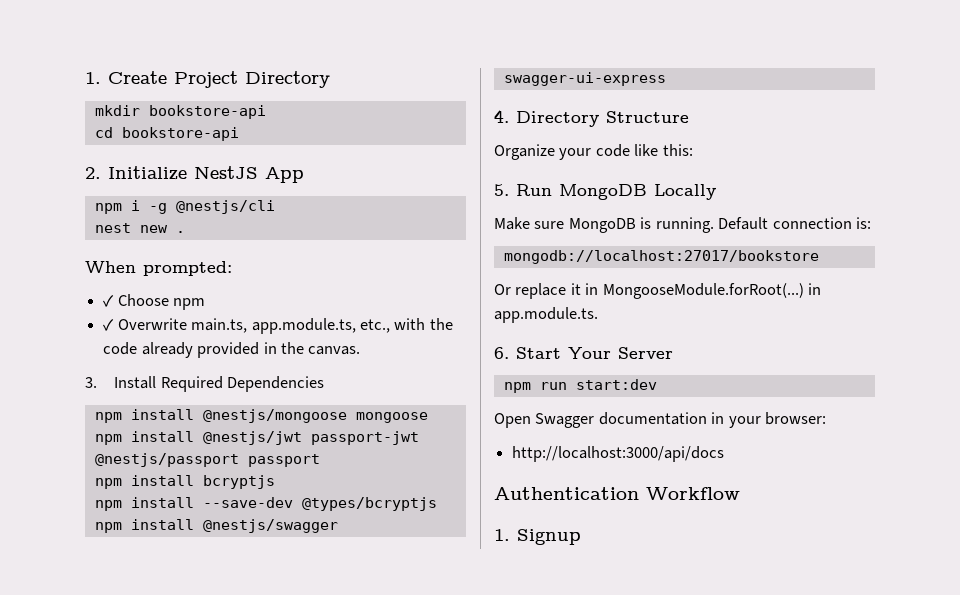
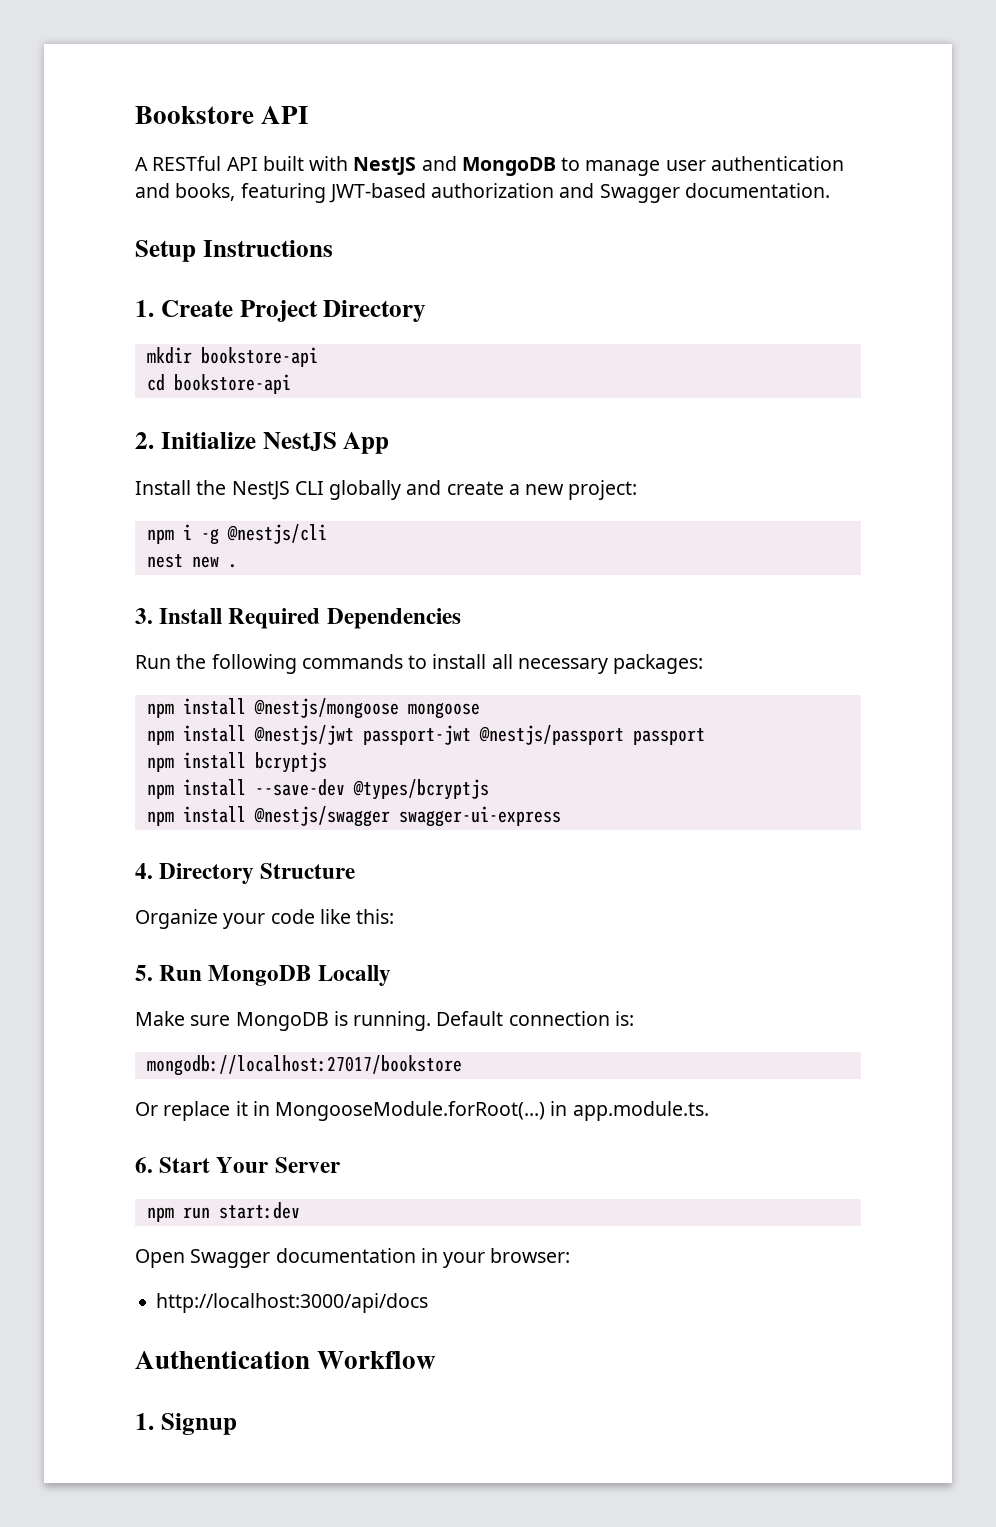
+ Bookstore API
+ A RESTful API built with NestJS and MongoDB to manage user authentication and books, featuring JWT-based authorization and Swagger documentation.
+ Setup Instructions
+ Install the NestJS CLI globally and create a new project:
- When prompted:
- ✓ Choose npm
- ✓ Overwrite main.ts, app.module.ts, etc., with the code already provided in the canvas.
  3. Install Required Dependencies
+ Run the following commands to install all necessary packages:

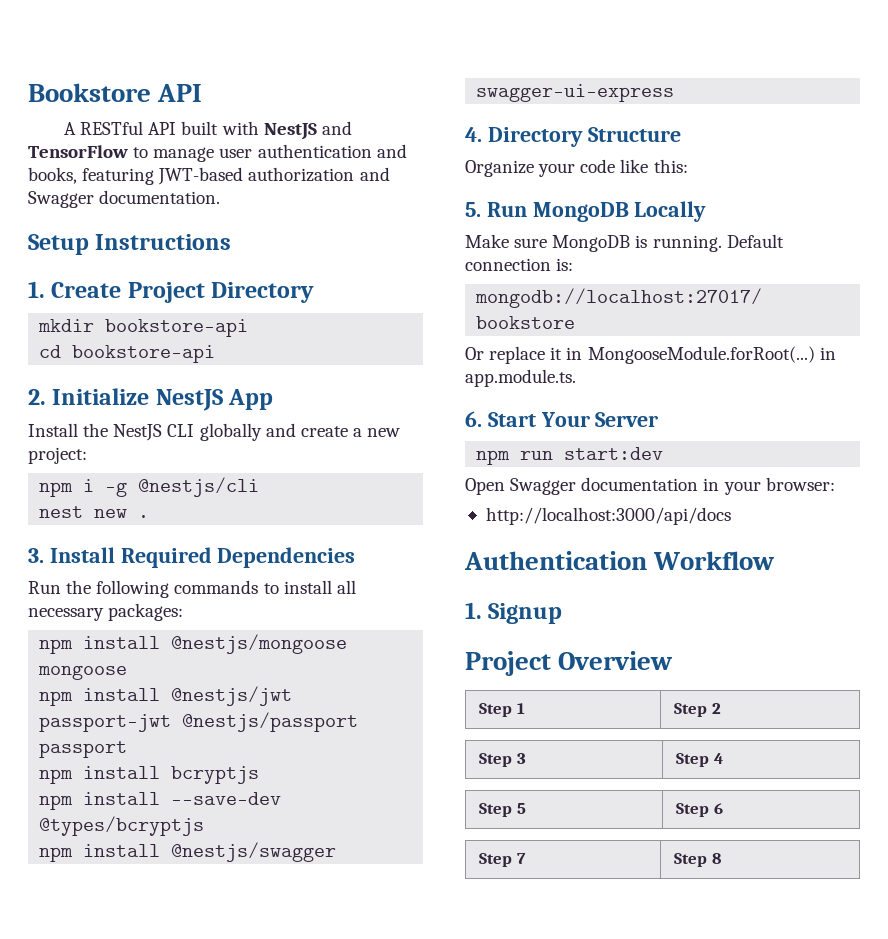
- A RESTful API built with NestJS and MongoDB to manage user authentication and books, featuring JWT-based authorization and Swagger documentation.
+ A RESTful API built with NestJS and TensorFlow to manage user authentication and books, featuring JWT-based authorization and Swagger documentation.
+ Project Overview
+ Step 1 | Step 2
+ Step 3 | Step 4
+ Step 5 | Step 6
+ Step 7 | Step 8

